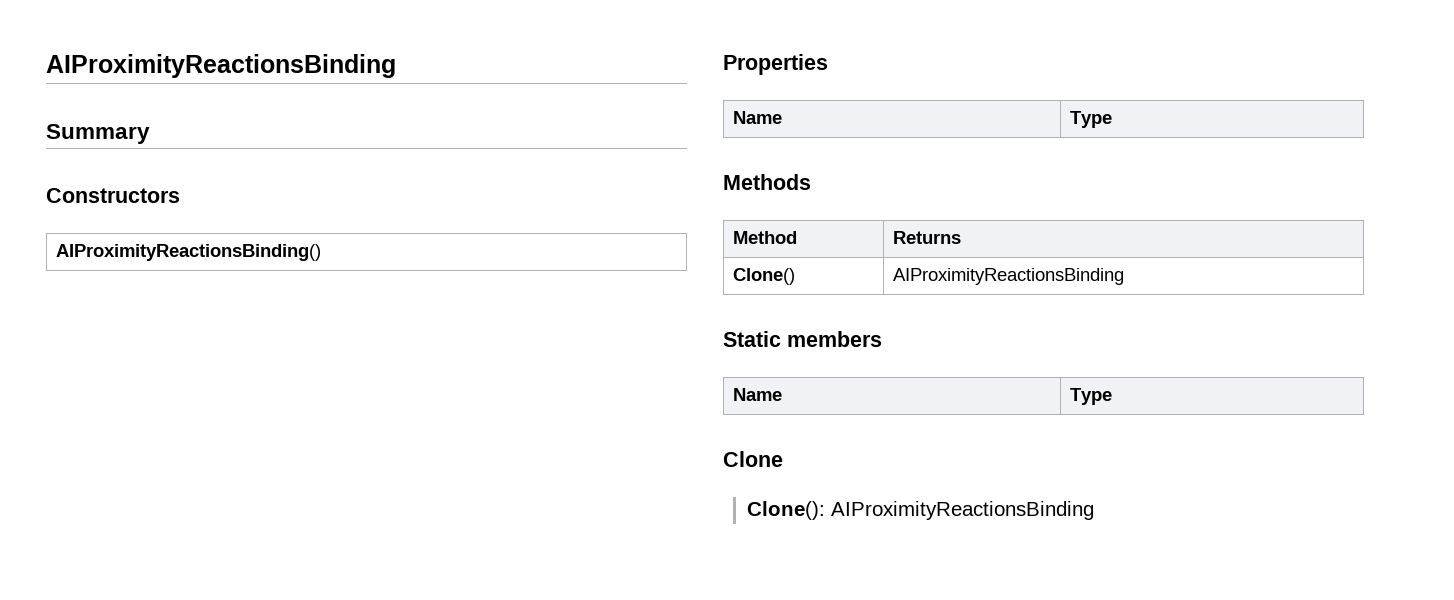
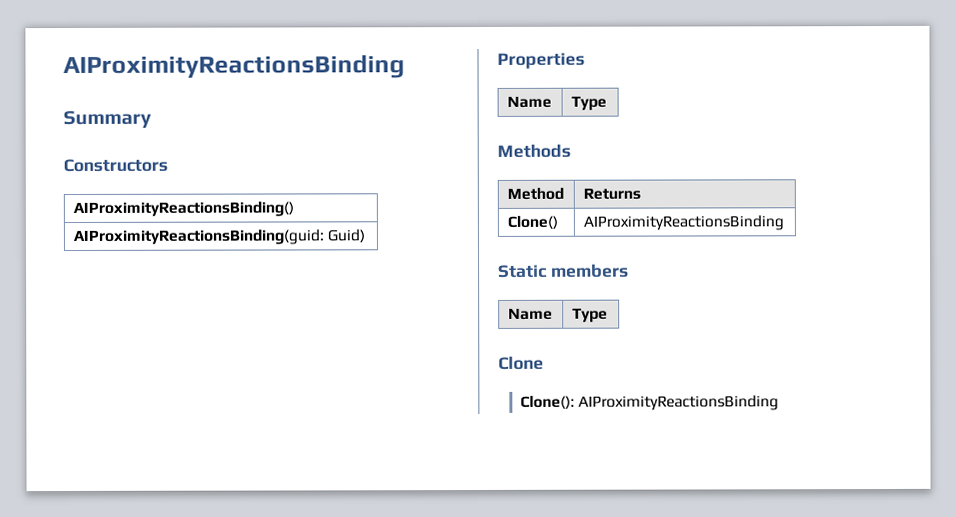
+ AIProximityReactionsBinding(guid: Guid)

